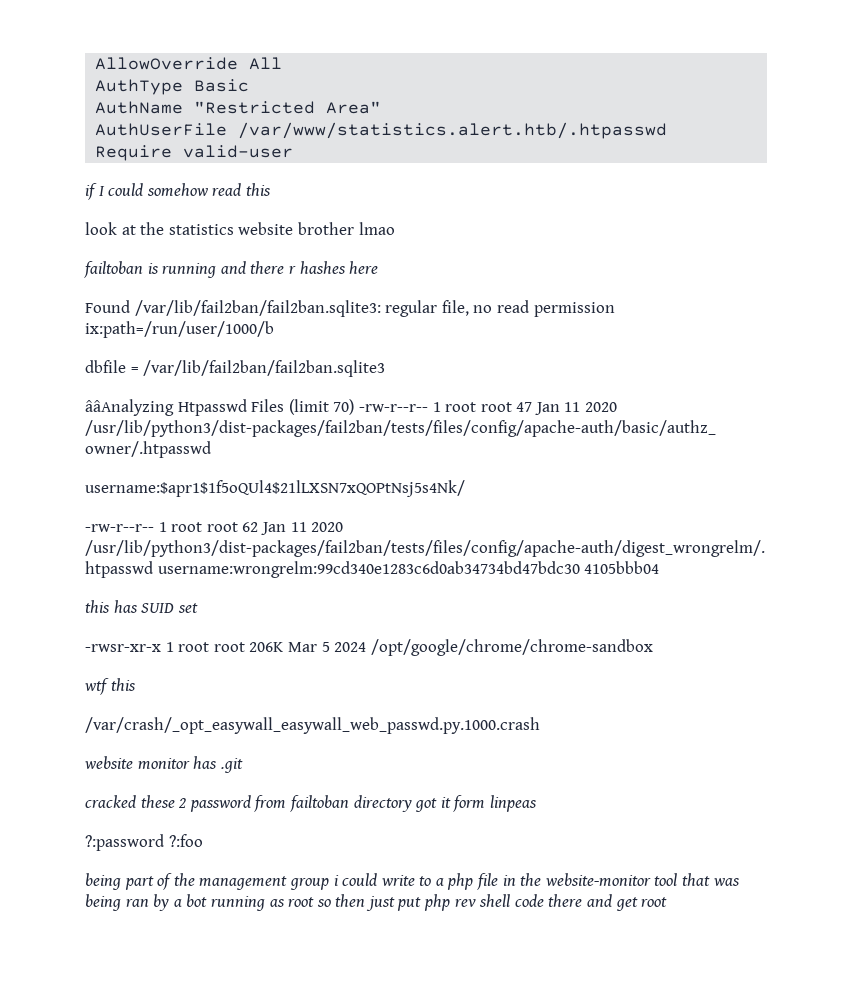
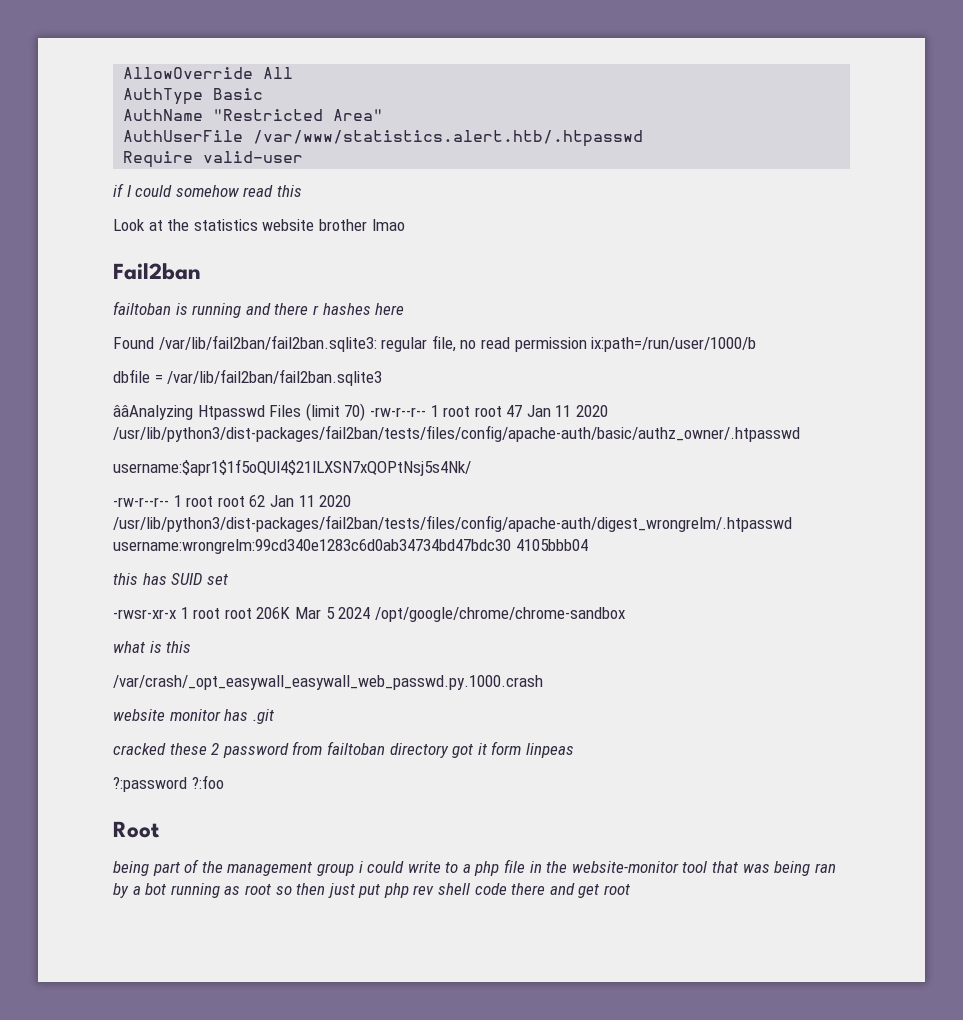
- look at the statistics website brother lmao
+ Look at the statistics website brother lmao
+ Fail2ban
- wtf this
+ what is this
+ Root

